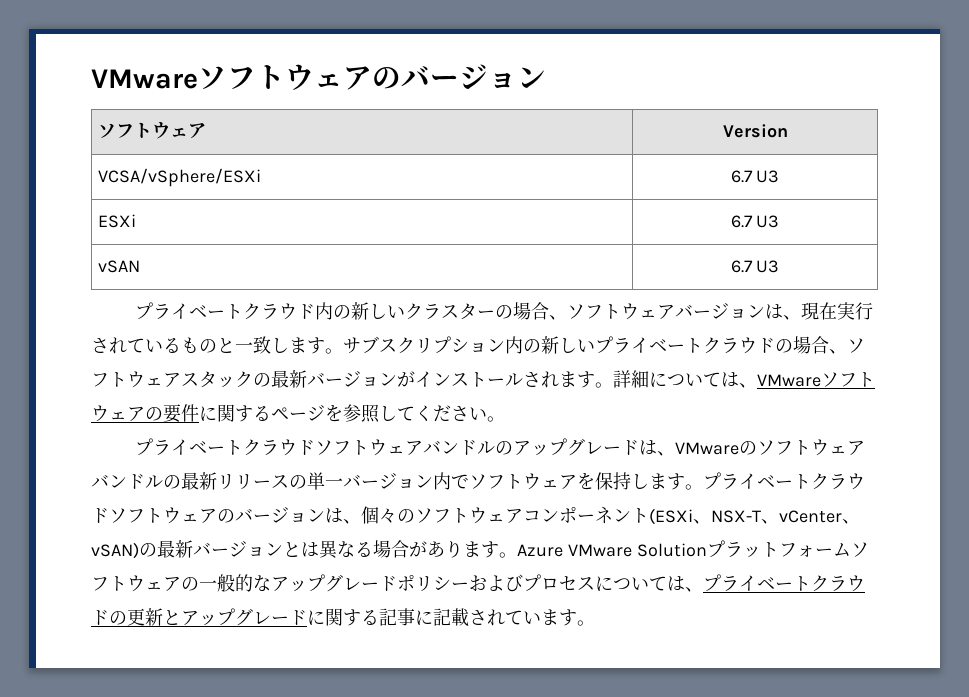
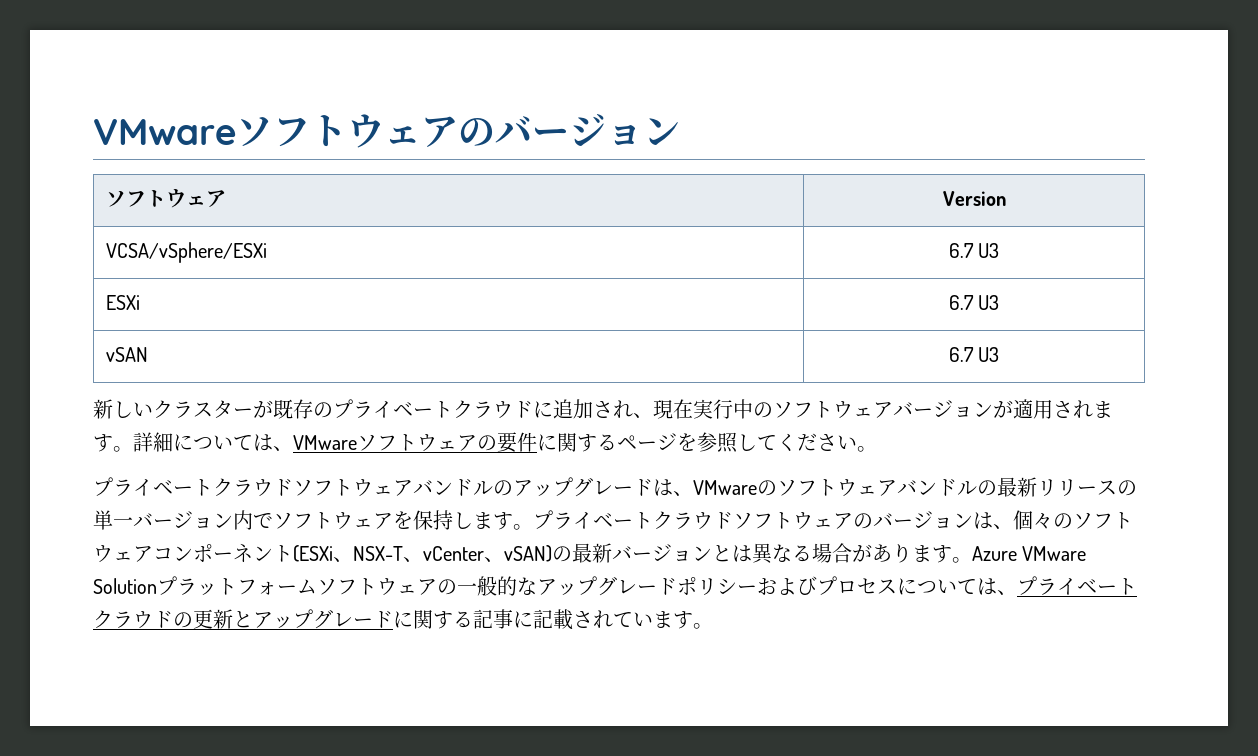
- プライベートクラウド内の新しいクラスターの場合、ソフトウェアバージョンは、現在実行されているものと一致します。サブスクリプション内の新しいプライベートクラウドの場合、ソフトウェアスタックの最新バージョンがインストールされます。
+ 新しいクラスターが既存のプライベートクラウドに追加され、現在実行中のソフトウェアバージョンが適用されます。

